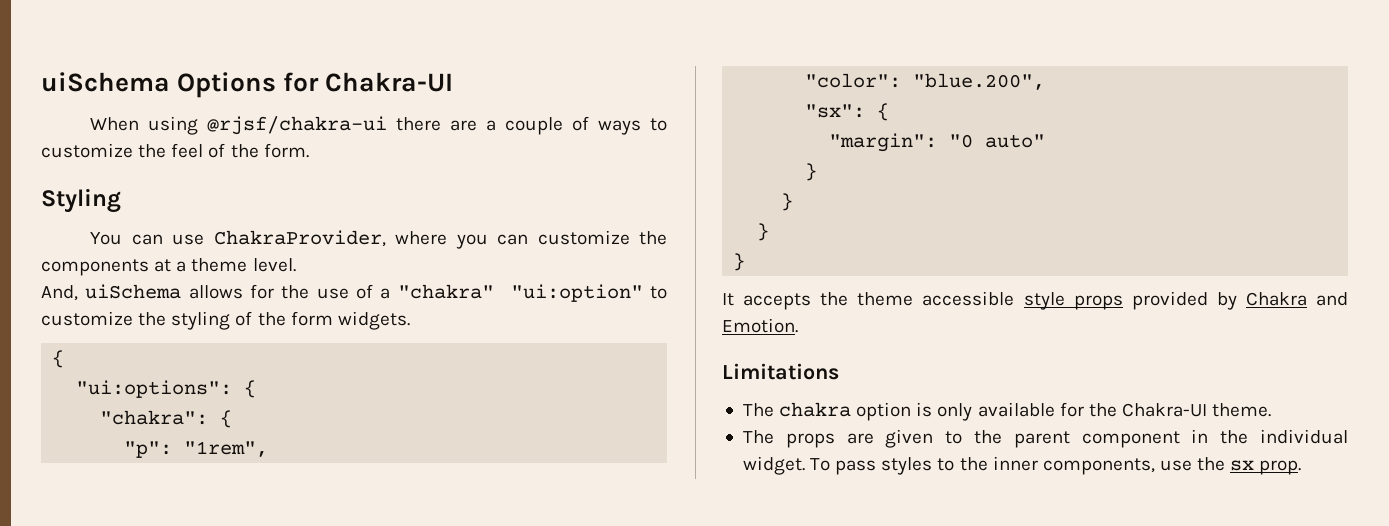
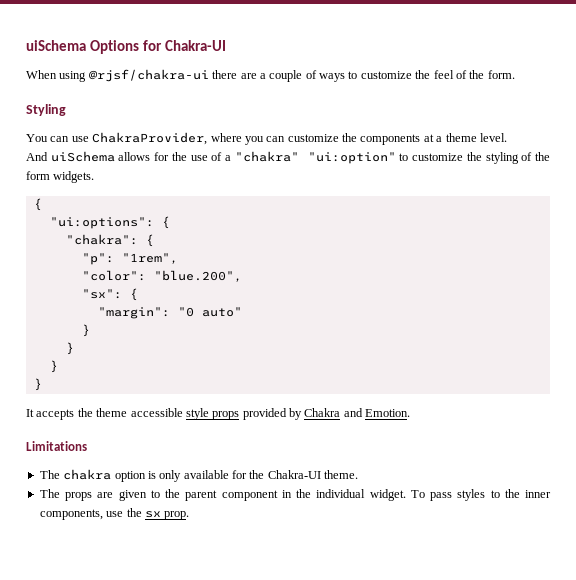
- And, uiSchema allows for the use of a "chakra" "ui:option" to customize the styling of the form widgets.
+ And uiSchema allows for the use of a "chakra" "ui:option" to customize the styling of the form widgets.

